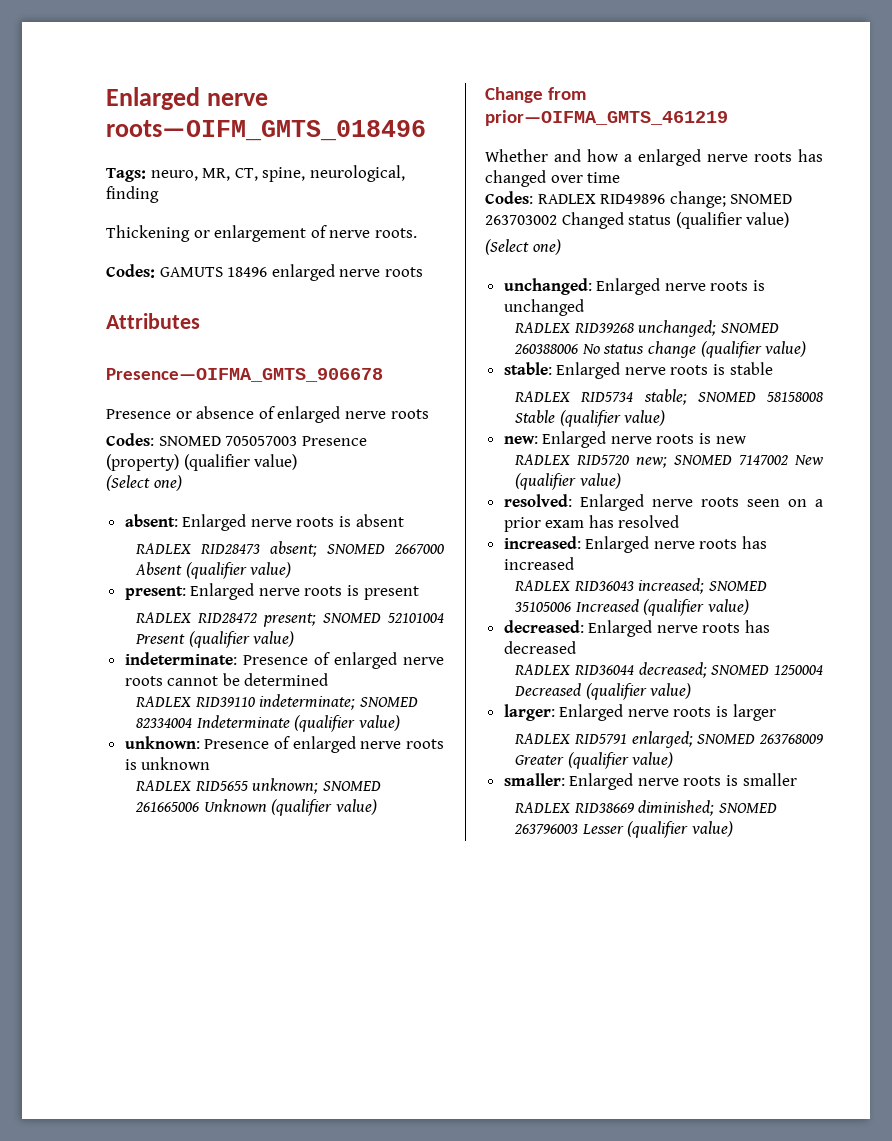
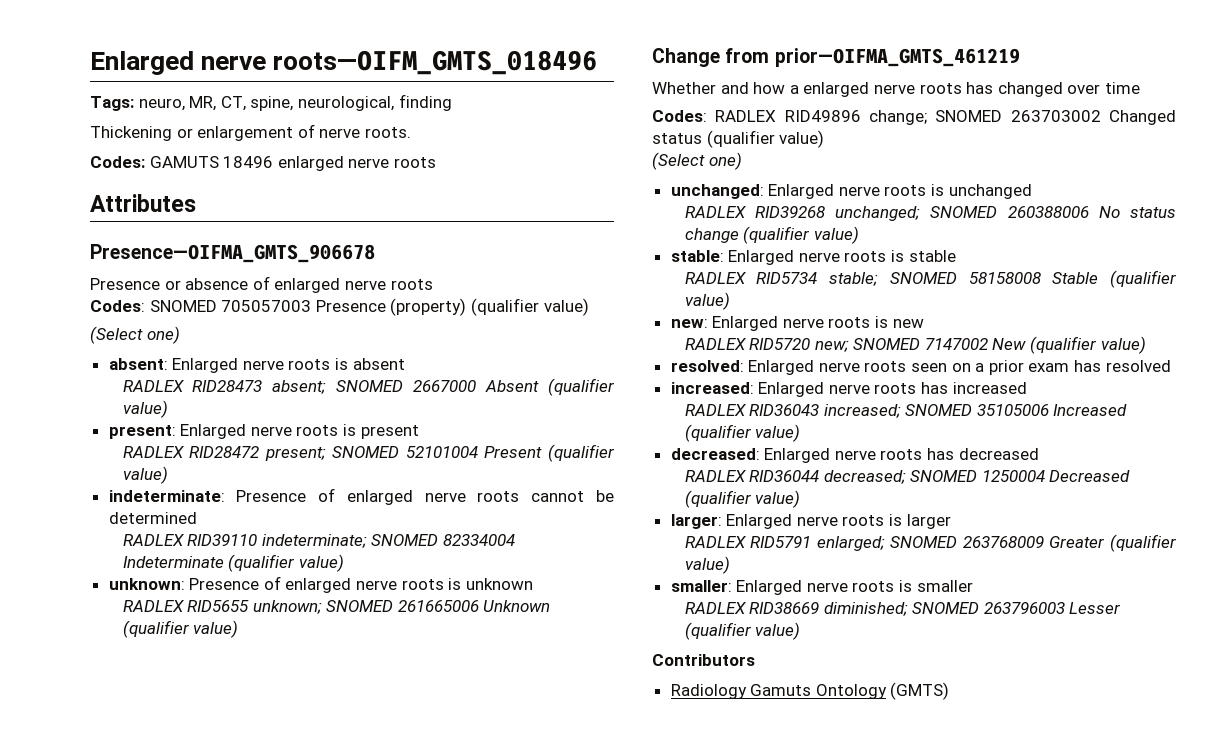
+ Contributors
+ Radiology Gamuts Ontology (GMTS)

